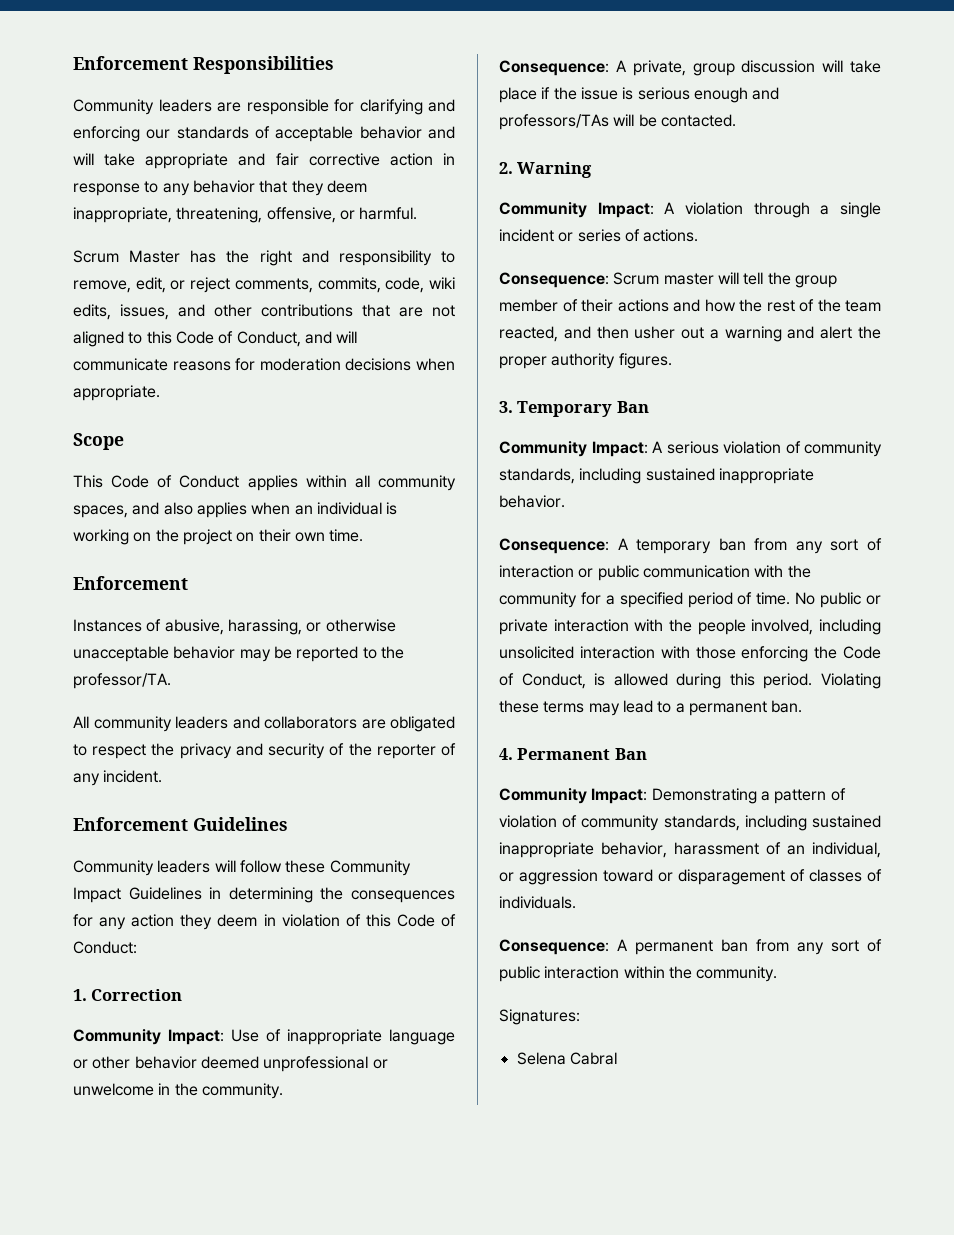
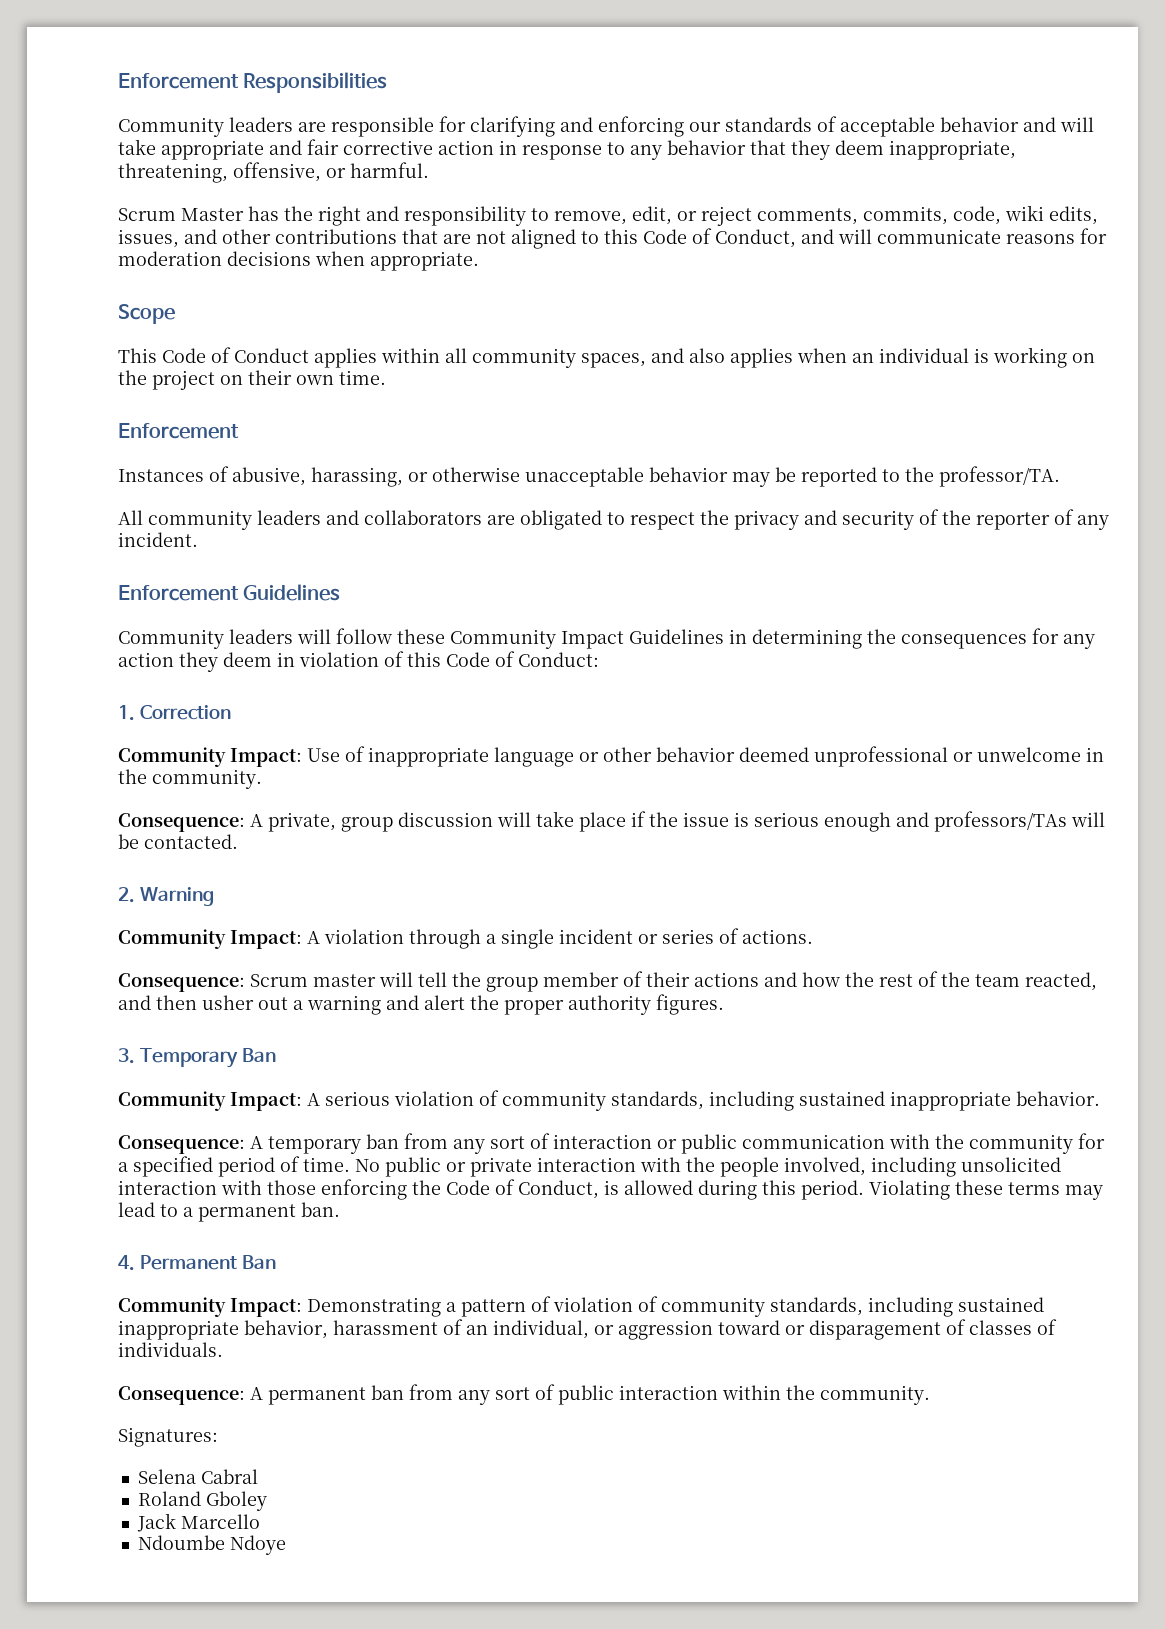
+ Roland Gboley
+ Jack Marcello
+ Ndoumbe Ndoye

